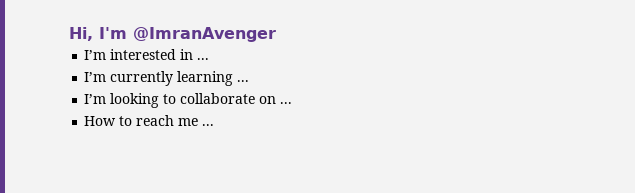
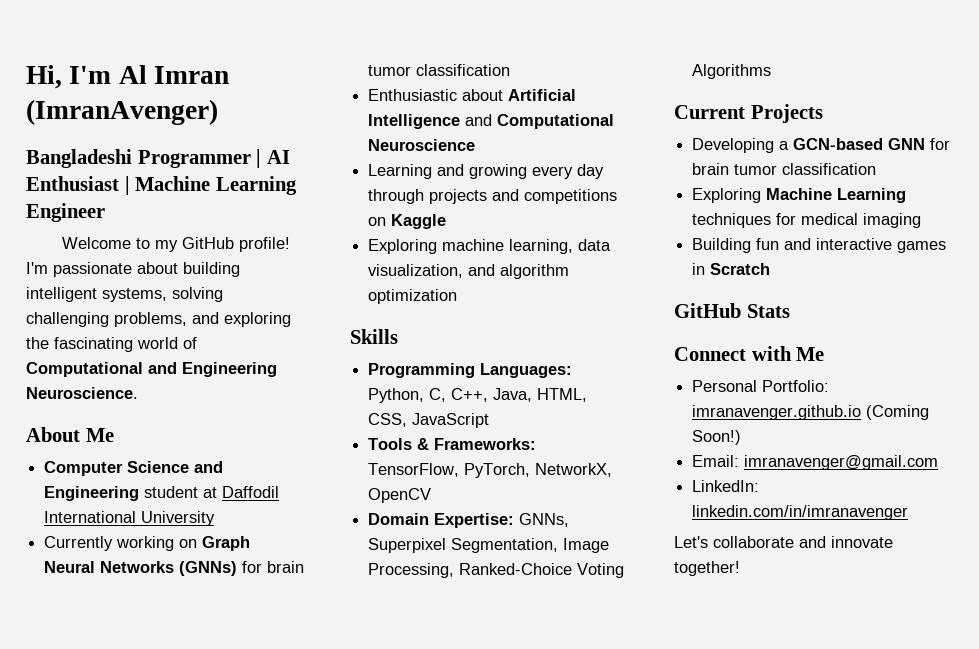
- Hi, I'm @ImranAvenger
- I’m interested in ...
- I’m currently learning ...
- I’m looking to collaborate on ...
- How to reach me ...
+ Hi, I'm Al Imran (ImranAvenger)
+ Bangladeshi Programmer | AI Enthusiast | Machine Learning Engineer
+ Welcome to my GitHub profile! I'm passionate about building intelligent systems, solving challenging problems, and exploring the fascinating world of Computational and Engineering Neuroscience.
+ About Me
+ Computer Science and Engineering student at Daffodil International University
+ Currently working on Graph Neural Networks (GNNs) for brain tumor classification
+ Enthusiastic about Artificial Intelligence and Computational Neuroscience
+ Learning and growing every day through projects and competitions on Kaggle
+ Exploring machine learning, data visualization, and algorithm optimization
+ Skills
+ Programming Languages: Python, C, C++, Java, HTML, CSS, JavaScript
+ Tools & Frameworks: TensorFlow, PyTorch, NetworkX, OpenCV
+ Domain Expertise: GNNs, Superpixel Segmentation, Image Processing, Ranked-Choice Voting Algorithms
+ Current Projects
+ Developing a GCN-based GNN for brain tumor classification
+ Exploring Machine Learning techniques for medical imaging
+ Building fun and interactive games in Scratch
+ GitHub Stats
+ Connect with Me
+ Personal Portfolio: imranavenger.github.io (Coming Soon!)
+ Email: imranavenger@gmail.com
+ LinkedIn: linkedin.com/in/imranavenger
+ Let's collaborate and innovate together!

